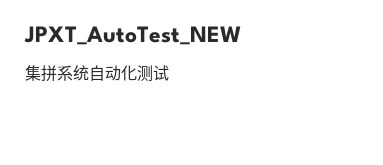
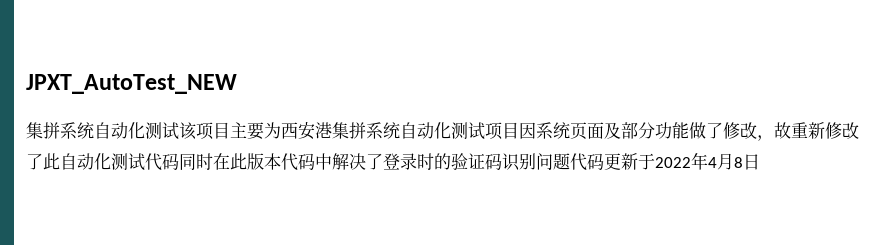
- 集拼系统自动化测试
+ 集拼系统自动化测试该项目主要为西安港集拼系统自动化测试项目因系统页面及部分功能做了修改，故重新修改了此自动化测试代码同时在此版本代码中解决了登录时的验证码识别问题代码更新于2022年4月8日

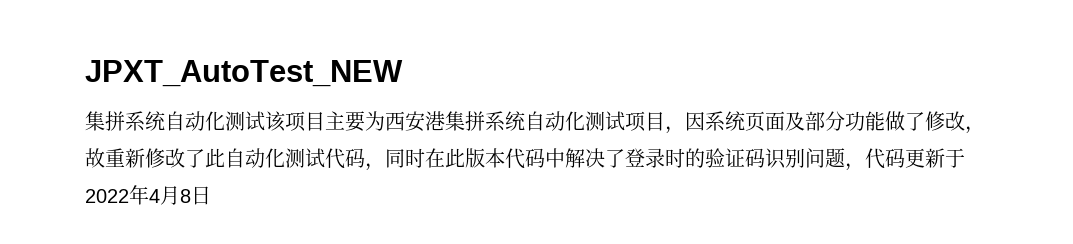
- 集拼系统自动化测试该项目主要为西安港集拼系统自动化测试项目因系统页面及部分功能做了修改，故重新修改了此自动化测试代码同时在此版本代码中解决了登录时的验证码识别问题代码更新于2022年4月8日
+ 集拼系统自动化测试该项目主要为西安港集拼系统自动化测试项目，因系统页面及部分功能做了修改，故重新修改了此自动化测试代码，同时在此版本代码中解决了登录时的验证码识别问题，代码更新于2022年4月8日

